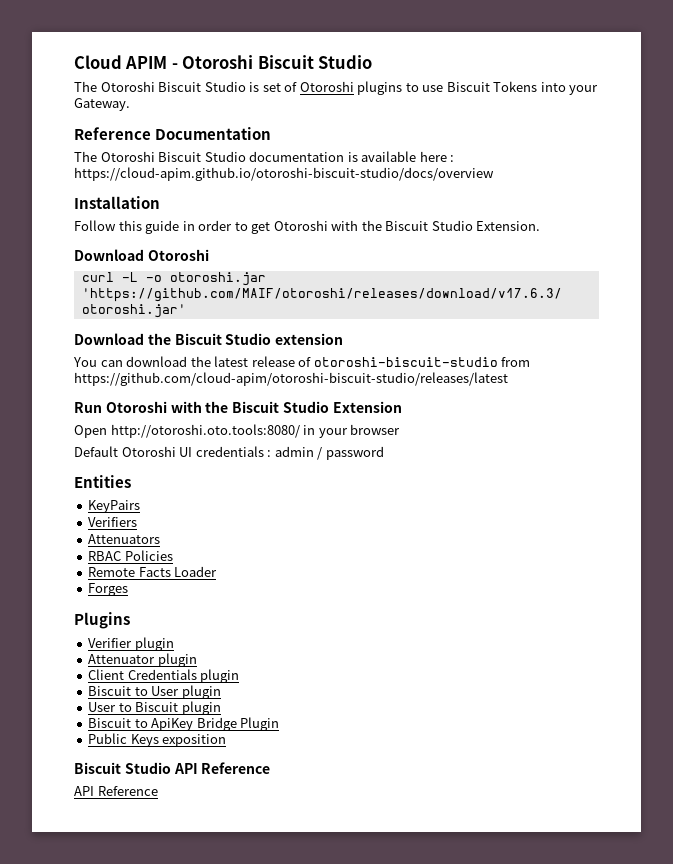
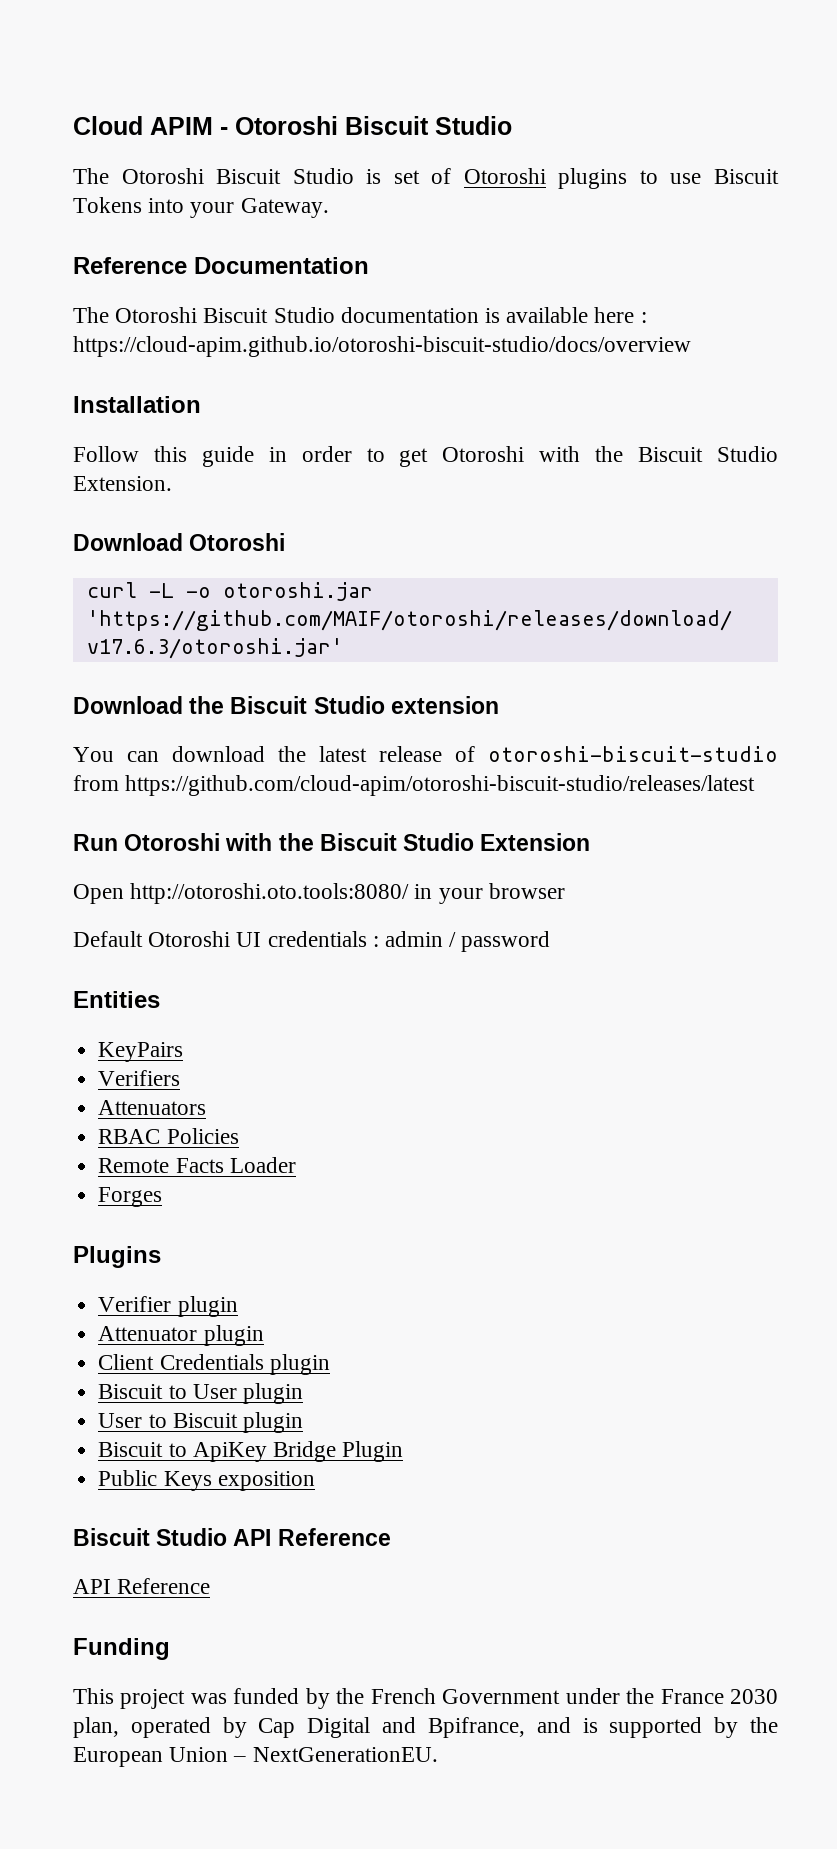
+ Funding
+ This project was funded by the French Government under the France 2030 plan, operated by Cap Digital and Bpifrance, and is supported by the European Union – NextGenerationEU.

